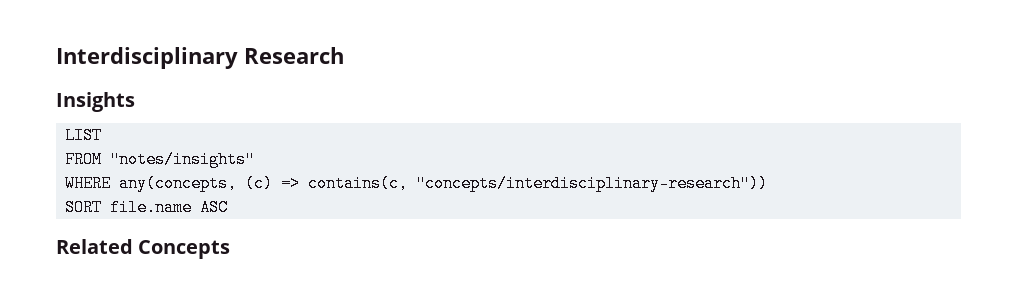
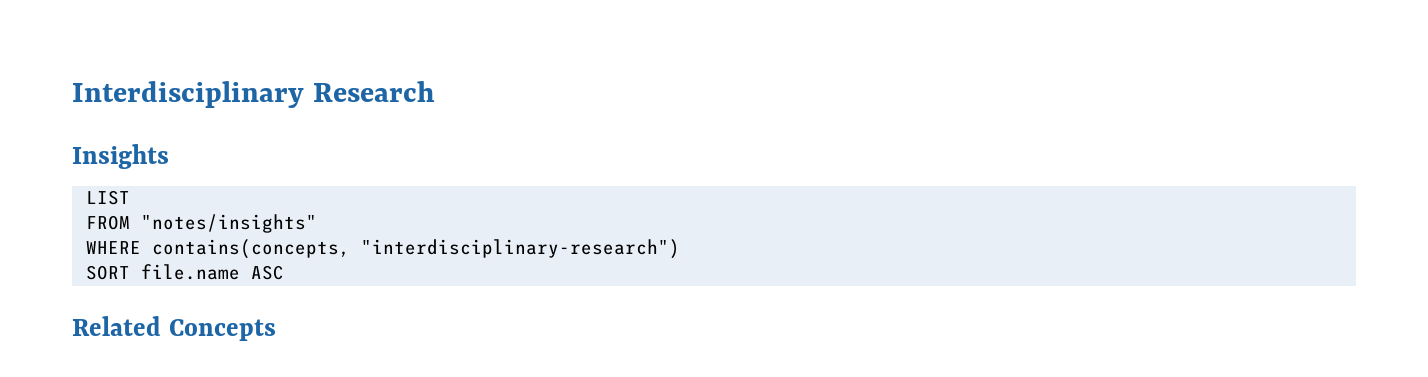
- WHERE any(concepts, (c) => contains(c, "concepts/interdisciplinary-research"))
+ WHERE contains(concepts, "interdisciplinary-research")

